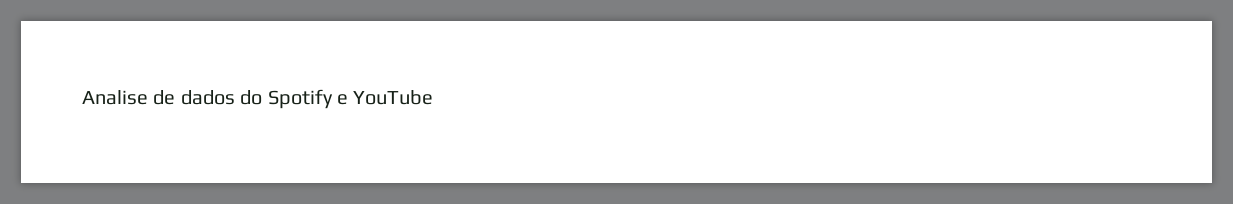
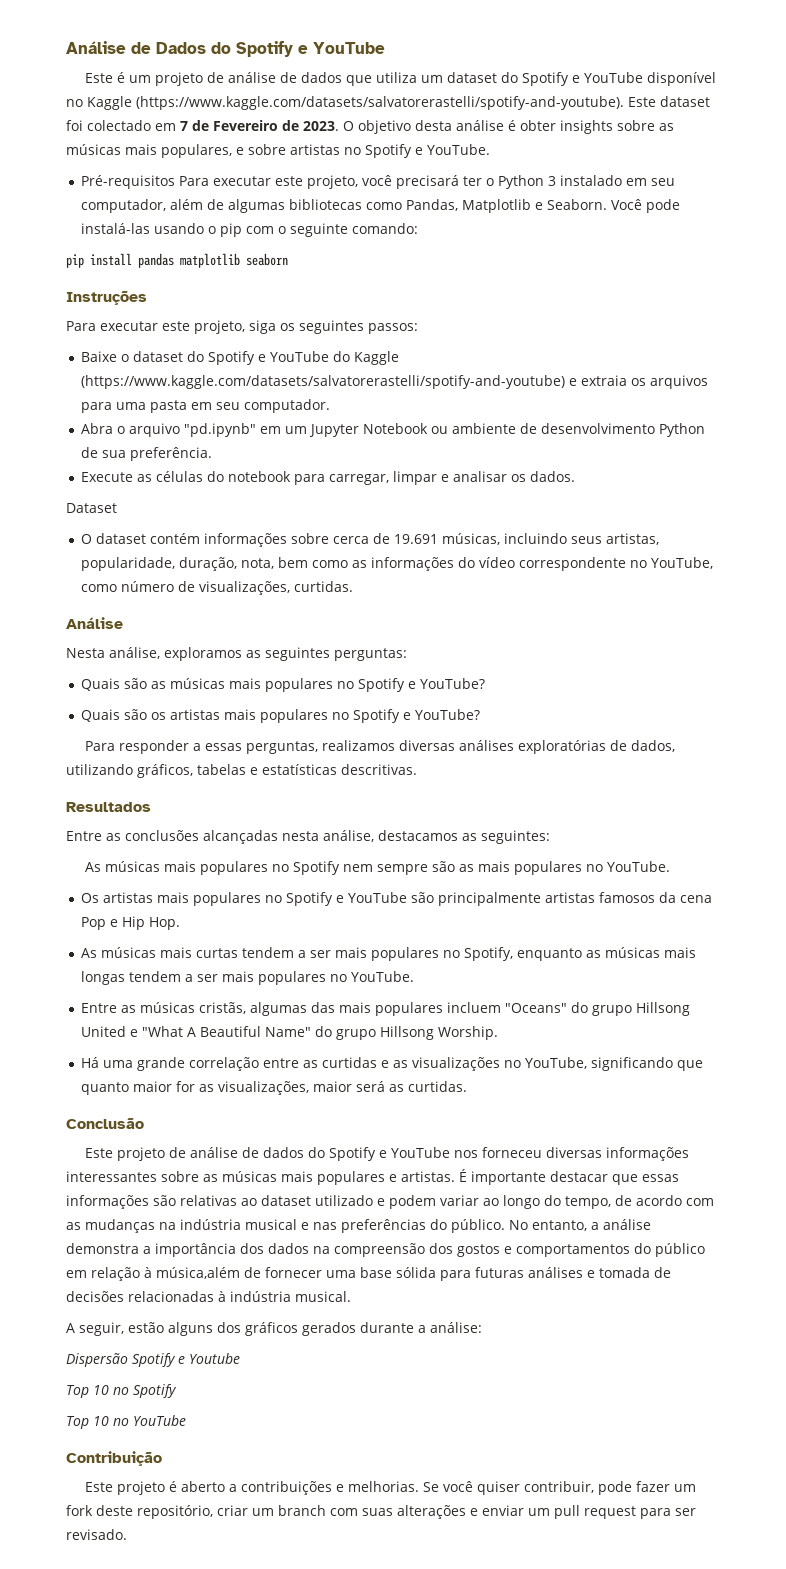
- Analise de dados do Spotify e YouTube
+ Análise de Dados do Spotify e YouTube
+ Este é um projeto de análise de dados que utiliza um dataset do Spotify e YouTube disponível no Kaggle (https://www.kaggle.com/datasets/salvatorerastelli/spotify-and-youtube). Este dataset foi colectado em 7 de Fevereiro de 2023. O objetivo desta análise é obter insights sobre as músicas mais populares, e sobre artistas no Spotify e YouTube.
+ Pré-requisitos Para executar este projeto, você precisará ter o Python 3 instalado em seu computador, além de algumas bibliotecas como Pandas, Matplotlib e Seaborn. Você pode instalá-las usando o pip com o seguinte comando:
+ pip install pandas matplotlib seaborn
+ Instruções
+ Para executar este projeto, siga os seguintes passos:
+ Baixe o dataset do Spotify e YouTube do Kaggle (https://www.kaggle.com/datasets/salvatorerastelli/spotify-and-youtube) e extraia os arquivos para uma pasta em seu computador.
+ Abra o arquivo "pd.ipynb" em um Jupyter Notebook ou ambiente de desenvolvimento Python de sua preferência.
+ Execute as células do notebook para carregar, limpar e analisar os dados.
+ Dataset
+ O dataset contém informações sobre cerca de 19.691 músicas, incluindo seus artistas, popularidade, duração, nota, bem como as informações do vídeo correspondente no YouTube, como número de visualizações, curtidas.
+ Análise
+ Nesta análise, exploramos as seguintes perguntas:
+ Quais são as músicas mais populares no Spotify e YouTube?
+ Quais são os artistas mais populares no Spotify e YouTube?
+ Para responder a essas perguntas, realizamos diversas análises exploratórias de dados, utilizando gráficos, tabelas e estatísticas descritivas.
+ Resultados
+ Entre as conclusões alcançadas nesta análise, destacamos as seguintes:
+ As músicas mais populares no Spotify nem sempre são as mais populares no YouTube.
+ Os artistas mais populares no Spotify e YouTube são principalmente artistas famosos da cena Pop e Hip Hop.
+ As músicas mais curtas tendem a ser mais populares no Spotify, enquanto as músicas mais longas tendem a ser mais populares no YouTube.
+ Entre as músicas cristãs, algumas das mais populares incluem "Oceans" do grupo Hillsong United e "What A Beautiful Name" do grupo Hillsong Worship.
+ Há uma grande correlação entre as curtidas e as visualizações no YouTube, significando que quanto maior for as visualizações, maior será as curtidas.
+ Conclusão
+ Este projeto de análise de dados do Spotify e YouTube nos forneceu diversas informações interessantes sobre as músicas mais populares e artistas. É importante destacar que essas informações são relativas ao dataset utilizado e podem variar ao longo do tempo, de acordo com as mudanças na indústria musical e nas preferências do público. No entanto, a análise demonstra a importância dos dados na compreensão dos gostos e comportamentos do público em relação à música,além de fornecer uma base sólida para futuras análises e tomada de decisões relacionadas à indústria musical.
+ A seguir, estão alguns dos gráficos gerados durante a análise:
+ Dispersão Spotify e Youtube
+ Top 10 no Spotify
+ Top 10 no YouTube
+ Contribuição
+ Este projeto é aberto a contribuições e melhorias. Se você quiser contribuir, pode fazer um fork deste repositório, criar um branch com suas alterações e enviar um pull request para ser revisado.

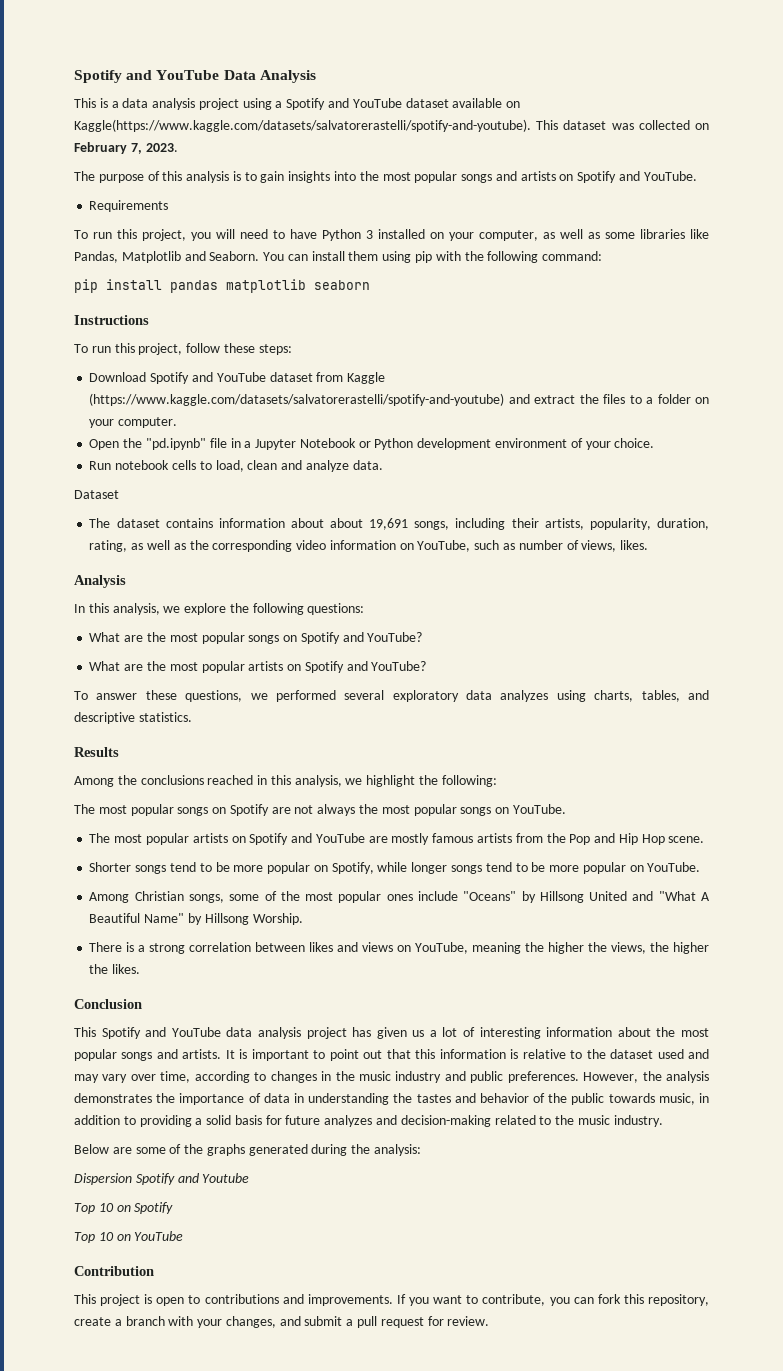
- Análise de Dados do Spotify e YouTube
- Este é um projeto de análise de dados que utiliza um dataset do Spotify e YouTube disponível no Kaggle (https://www.kaggle.com/datasets/salvatorerastelli/spotify-and-youtube). Este dataset foi colectado em 7 de Fevereiro de 2023. O objetivo desta análise é obter insights sobre as músicas mais populares, e sobre artistas no Spotify e YouTube.
- Pré-requisitos Para executar este projeto, você precisará ter o Python 3 instalado em seu computador, além de algumas bibliotecas como Pandas, Matplotlib e Seaborn. Você pode instalá-las usando o pip com o seguinte comando:
+ Spotify and YouTube Data Analysis
+ This is a data analysis project using a Spotify and YouTube dataset available on Kaggle(https://www.kaggle.com/datasets/salvatorerastelli/spotify-and-youtube). This dataset was collected on February 7, 2023.
+ The purpose of this analysis is to gain insights into the most popular songs and artists on Spotify and YouTube.
+ Requirements
+ To run this project, you will need to have Python 3 installed on your computer, as well as some libraries like Pandas, Matplotlib and Seaborn. You can install them using pip with the following command:
- Instruções
- Para executar este projeto, siga os seguintes passos:
- Baixe o dataset do Spotify e YouTube do Kaggle (https://www.kaggle.com/datasets/salvatorerastelli/spotify-and-youtube) e extraia os arquivos para uma pasta em seu computador.
- Abra o arquivo "pd.ipynb" em um Jupyter Notebook ou ambiente de desenvolvimento Python de sua preferência.
- Execute as células do notebook para carregar, limpar e analisar os dados.
+ Instructions
+ To run this project, follow these steps:
+ Download Spotify and YouTube dataset from Kaggle (https://www.kaggle.com/datasets/salvatorerastelli/spotify-and-youtube) and extract the files to a folder on your computer.
+ Open the "pd.ipynb" file in a Jupyter Notebook or Python development environment of your choice.
+ Run notebook cells to load, clean and analyze data.
  Dataset
- O dataset contém informações sobre cerca de 19.691 músicas, incluindo seus artistas, popularidade, duração, nota, bem como as informações do vídeo correspondente no YouTube, como número de visualizações, curtidas.
- Análise
- Nesta análise, exploramos as seguintes perguntas:
- Quais são as músicas mais populares no Spotify e YouTube?
- Quais são os artistas mais populares no Spotify e YouTube?
- Para responder a essas perguntas, realizamos diversas análises exploratórias de dados, utilizando gráficos, tabelas e estatísticas descritivas.
- Resultados
- Entre as conclusões alcançadas nesta análise, destacamos as seguintes:
- As músicas mais populares no Spotify nem sempre são as mais populares no YouTube.
- Os artistas mais populares no Spotify e YouTube são principalmente artistas famosos da cena Pop e Hip Hop.
- As músicas mais curtas tendem a ser mais populares no Spotify, enquanto as músicas mais longas tendem a ser mais populares no YouTube.
- Entre as músicas cristãs, algumas das mais populares incluem "Oceans" do grupo Hillsong United e "What A Beautiful Name" do grupo Hillsong Worship.
+ The dataset contains information about about 19,691 songs, including their artists, popularity, duration, rating, as well as the corresponding video information on YouTube, such as number of views, likes.
+ Analysis
+ In this analysis, we explore the following questions:
+ What are the most popular songs on Spotify and YouTube?
+ What are the most popular artists on Spotify and YouTube?
+ To answer these questions, we performed several exploratory data analyzes using charts, tables, and descriptive statistics.
+ Results
+ Among the conclusions reached in this analysis, we highlight the following:
+ The most popular songs on Spotify are not always the most popular songs on YouTube.
+ The most popular artists on Spotify and YouTube are mostly famous artists from the Pop and Hip Hop scene.
+ Shorter songs tend to be more popular on Spotify, while longer songs tend to be more popular on YouTube.
+ Among Christian songs, some of the most popular ones include "Oceans" by Hillsong United and "What A Beautiful Name" by Hillsong Worship.
- Há uma grande correlação entre as curtidas e as visualizações no YouTube, significando que quanto maior for as visualizações, maior será as curtidas.
- Conclusão
- Este projeto de análise de dados do Spotify e YouTube nos forneceu diversas informações interessantes sobre as músicas mais populares e artistas. É importante destacar que essas informações são relativas ao dataset utilizado e podem variar ao longo do tempo, de acordo com as mudanças na indústria musical e nas preferências do público. No entanto, a análise demonstra a importância dos dados na compreensão dos gostos e comportamentos do público em relação à música,além de fornecer uma base sólida para futuras análises e tomada de decisões relacionadas à indústria musical.
- A seguir, estão alguns dos gráficos gerados durante a análise:
- Dispersão Spotify e Youtube
+ There is a strong correlation between likes and views on YouTube, meaning the higher the views, the higher the likes.
+ Conclusion
+ This Spotify and YouTube data analysis project has given us a lot of interesting information about the most popular songs and artists. It is important to point out that this information is relative to the dataset used and may vary over time, according to changes in the music industry and public preferences. However, the analysis demonstrates the importance of data in understanding the tastes and behavior of the public towards music, in addition to providing a solid basis for future analyzes and decision-making related to the music industry.
+ Below are some of the graphs generated during the analysis:
+ Dispersion Spotify and Youtube
- Top 10 no Spotify
+ Top 10 on Spotify
- Top 10 no YouTube
- Contribuição
- Este projeto é aberto a contribuições e melhorias. Se você quiser contribuir, pode fazer um fork deste repositório, criar um branch com suas alterações e enviar um pull request para ser revisado.
+ Top 10 on YouTube
+ Contribution
+ This project is open to contributions and improvements. If you want to contribute, you can fork this repository, create a branch with your changes, and submit a pull request for review.

